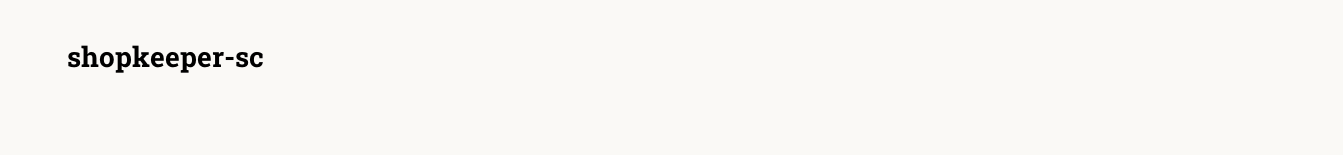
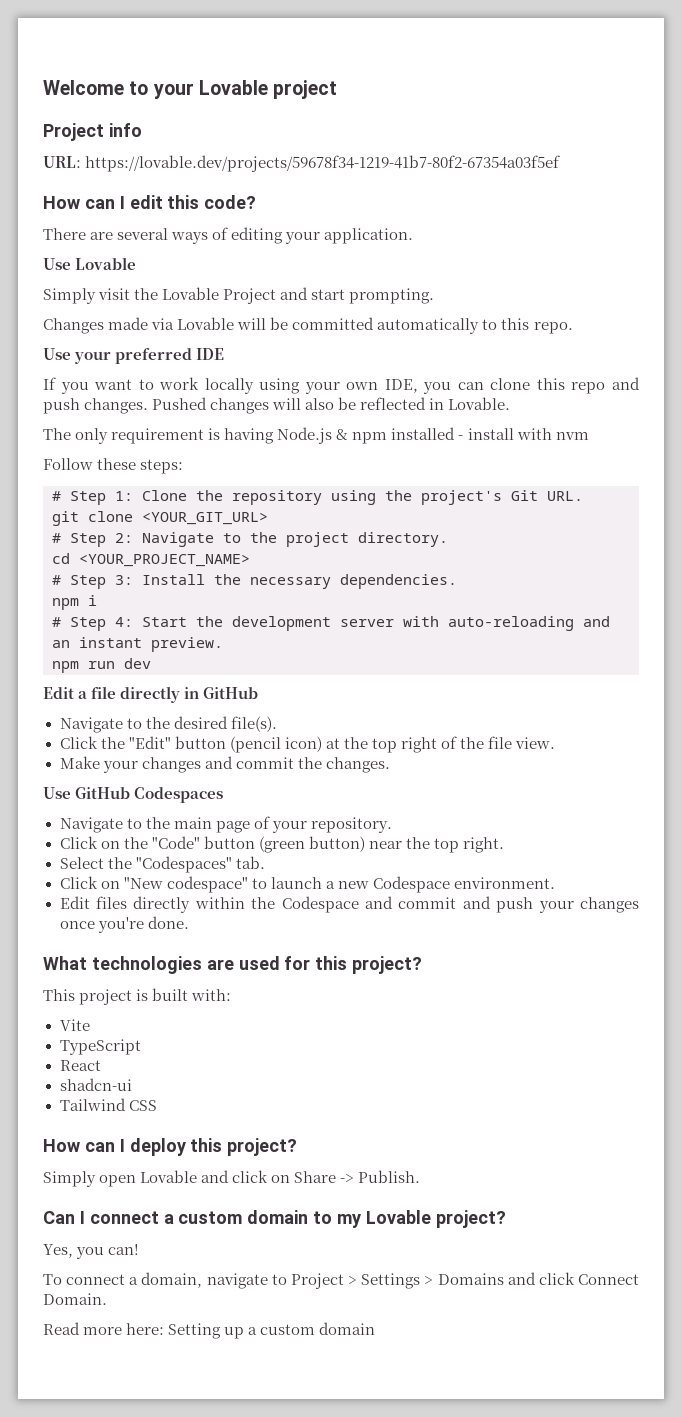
- shopkeeper-sc
+ Welcome to your Lovable project
+ Project info
+ URL: https://lovable.dev/projects/59678f34-1219-41b7-80f2-67354a03f5ef
+ How can I edit this code?
+ There are several ways of editing your application.
+ Use Lovable
+ Simply visit the Lovable Project and start prompting.
+ Changes made via Lovable will be committed automatically to this repo.
+ Use your preferred IDE
+ If you want to work locally using your own IDE, you can clone this repo and push changes. Pushed changes will also be reflected in Lovable.
+ The only requirement is having Node.js & npm installed - install with nvm
+ Follow these steps:
+ # Step 1: Clone the repository using the project's Git URL.
+ git clone <YOUR_GIT_URL>
+ # Step 2: Navigate to the project directory.
+ cd <YOUR_PROJECT_NAME>
+ # Step 3: Install the necessary dependencies.
+ npm i
+ # Step 4: Start the development server with auto-reloading and an instant preview.
+ npm run dev
+ Edit a file directly in GitHub
+ Navigate to the desired file(s).
+ Click the "Edit" button (pencil icon) at the top right of the file view.
+ Make your changes and commit the changes.
+ Use GitHub Codespaces
+ Navigate to the main page of your repository.
+ Click on the "Code" button (green button) near the top right.
+ Select the "Codespaces" tab.
+ Click on "New codespace" to launch a new Codespace environment.
+ Edit files directly within the Codespace and commit and push your changes once you're done.
+ What technologies are used for this project?
+ This project is built with:
+ Vite
+ TypeScript
+ React
+ shadcn-ui
+ Tailwind CSS
+ How can I deploy this project?
+ Simply open Lovable and click on Share -> Publish.
+ Can I connect a custom domain to my Lovable project?
+ Yes, you can!
+ To connect a domain, navigate to Project > Settings > Domains and click Connect Domain.
+ Read more here: Setting up a custom domain

